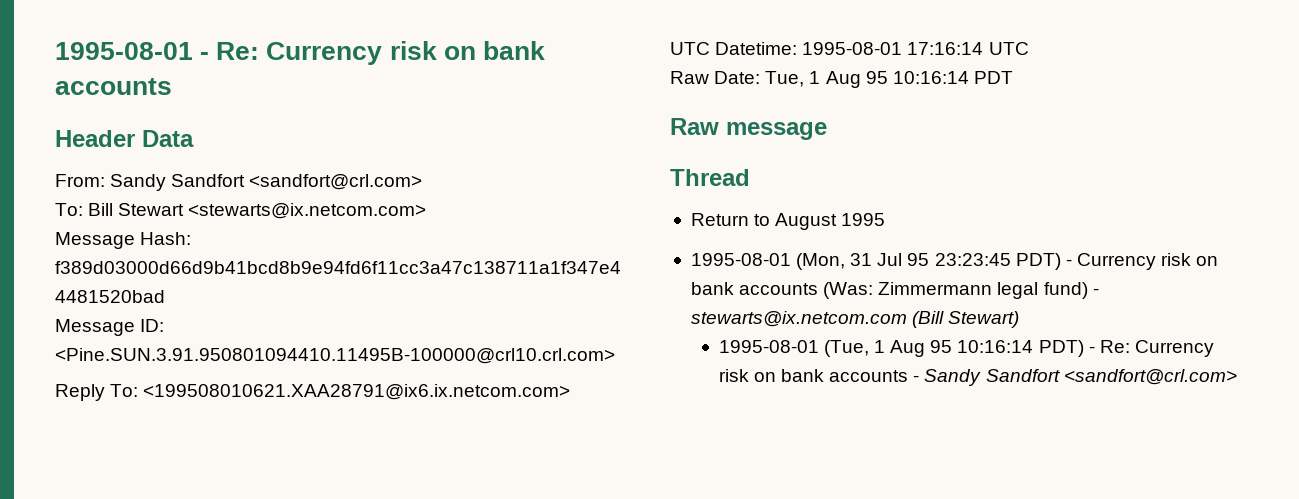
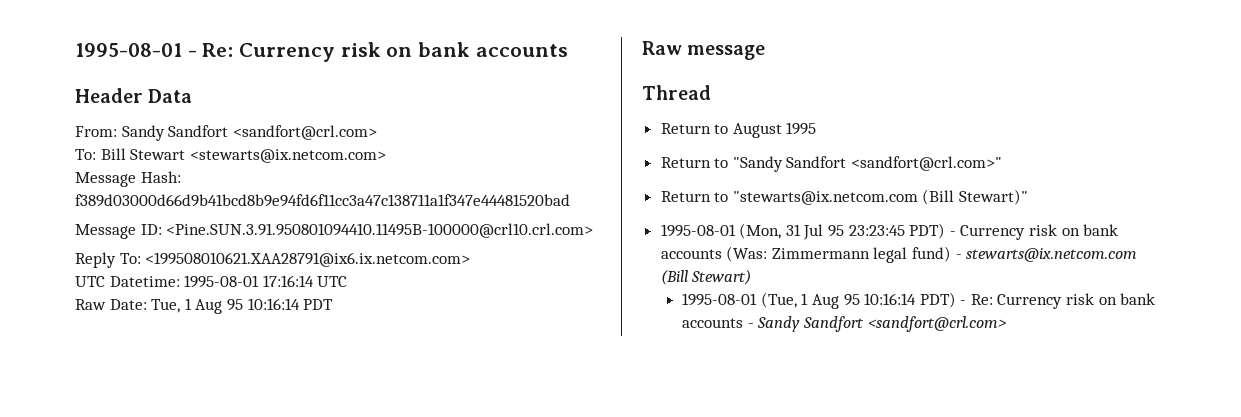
+ Return to "Sandy Sandfort <sandfort@crl.com>"
+ Return to "stewarts@ix.netcom.com (Bill Stewart)"

